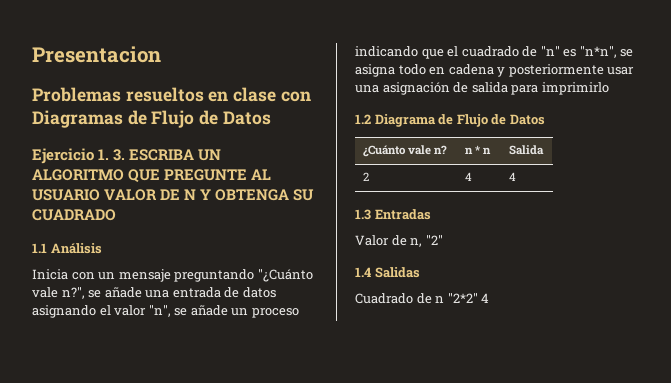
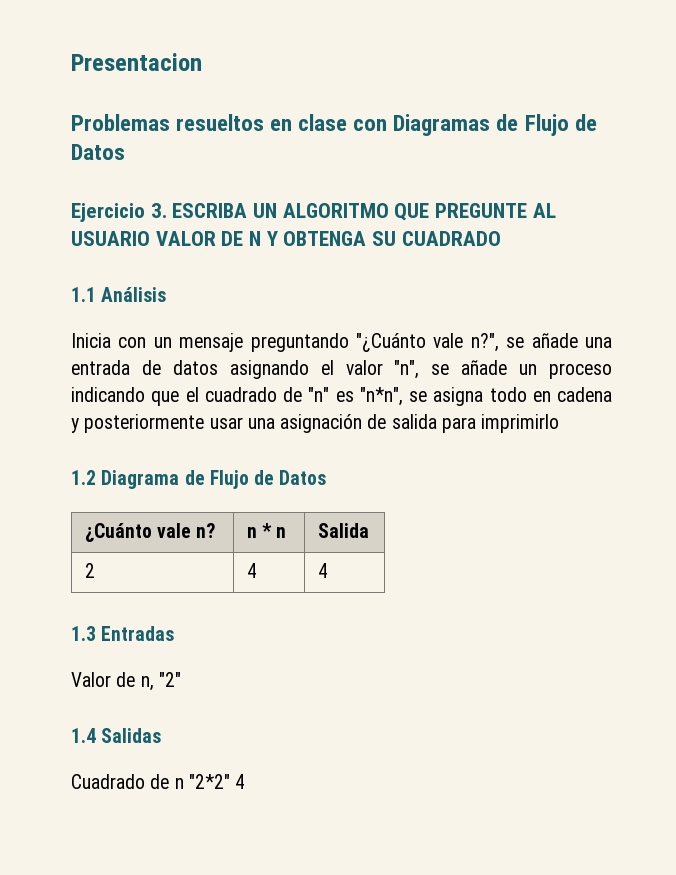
- Ejercicio 1. 3. ESCRIBA UN ALGORITMO QUE PREGUNTE AL USUARIO VALOR DE N Y OBTENGA SU CUADRADO
+ Ejercicio 3. ESCRIBA UN ALGORITMO QUE PREGUNTE AL USUARIO VALOR DE N Y OBTENGA SU CUADRADO

